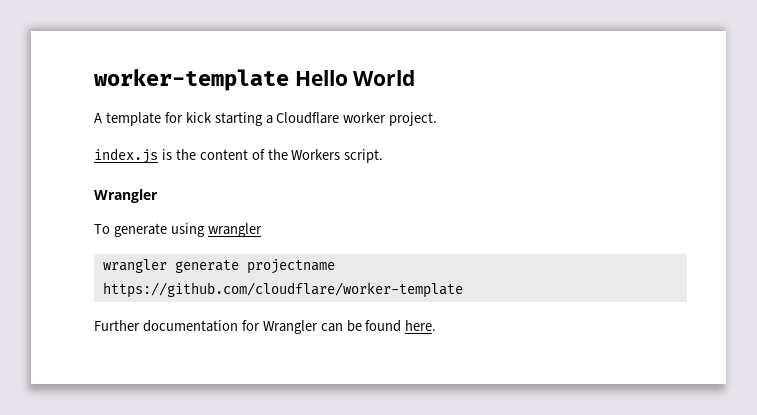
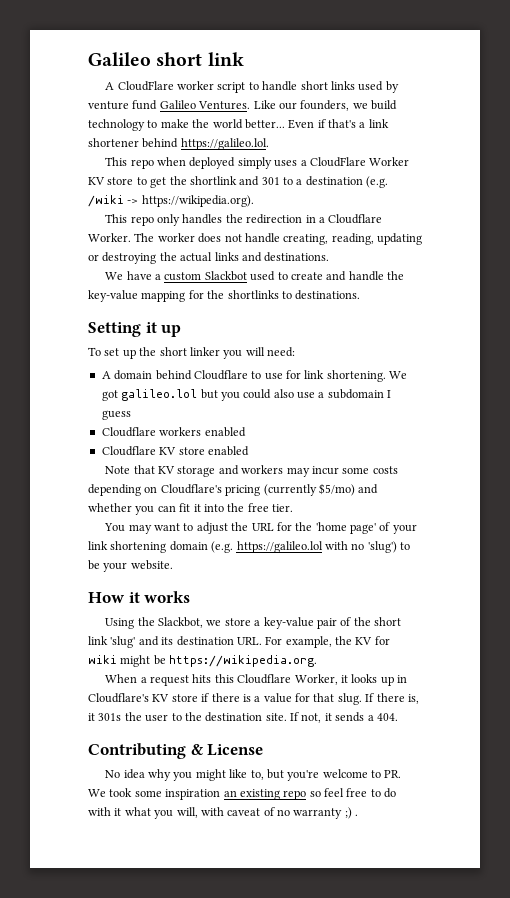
- worker-template Hello World
- A template for kick starting a Cloudflare worker project.
- index.js is the content of the Workers script.
- Wrangler
- To generate using wrangler
- wrangler generate projectname https://github.com/cloudflare/worker-template
- Further documentation for Wrangler can be found here.
+ Galileo short link
+ A CloudFlare worker script to handle short links used by venture fund Galileo Ventures. Like our founders, we build technology to make the world better... Even if that's a link shortener behind https://galileo.lol.
+ This repo when deployed simply uses a CloudFlare Worker KV store to get the shortlink and 301 to a destination (e.g. /wiki -> https://wikipedia.org).
+ This repo only handles the redirection in a Cloudflare Worker. The worker does not handle creating, reading, updating or destroying the actual links and destinations.
+ We have a custom Slackbot used to create and handle the key-value mapping for the shortlinks to destinations.
+ Setting it up
+ To set up the short linker you will need:
+ A domain behind Cloudflare to use for link shortening. We got galileo.lol but you could also use a subdomain I guess
+ Cloudflare workers enabled
+ Cloudflare KV store enabled
+ Note that KV storage and workers may incur some costs depending on Cloudflare's pricing (currently $5/mo) and whether you can fit it into the free tier.
+ You may want to adjust the URL for the 'home page' of your link shortening domain (e.g. https://galileo.lol with no 'slug') to be your website.
+ How it works
+ Using the Slackbot, we store a key-value pair of the short link 'slug' and its destination URL. For example, the KV for wiki might be https://wikipedia.org.
+ When a request hits this Cloudflare Worker, it looks up in Cloudflare's KV store if there is a value for that slug. If there is, it 301s the user to the destination site. If not, it sends a 404.
+ Contributing & License
+ No idea why you might like to, but you're welcome to PR. We took some inspiration an existing repo so feel free to do with it what you will, with caveat of no warranty ;) .

